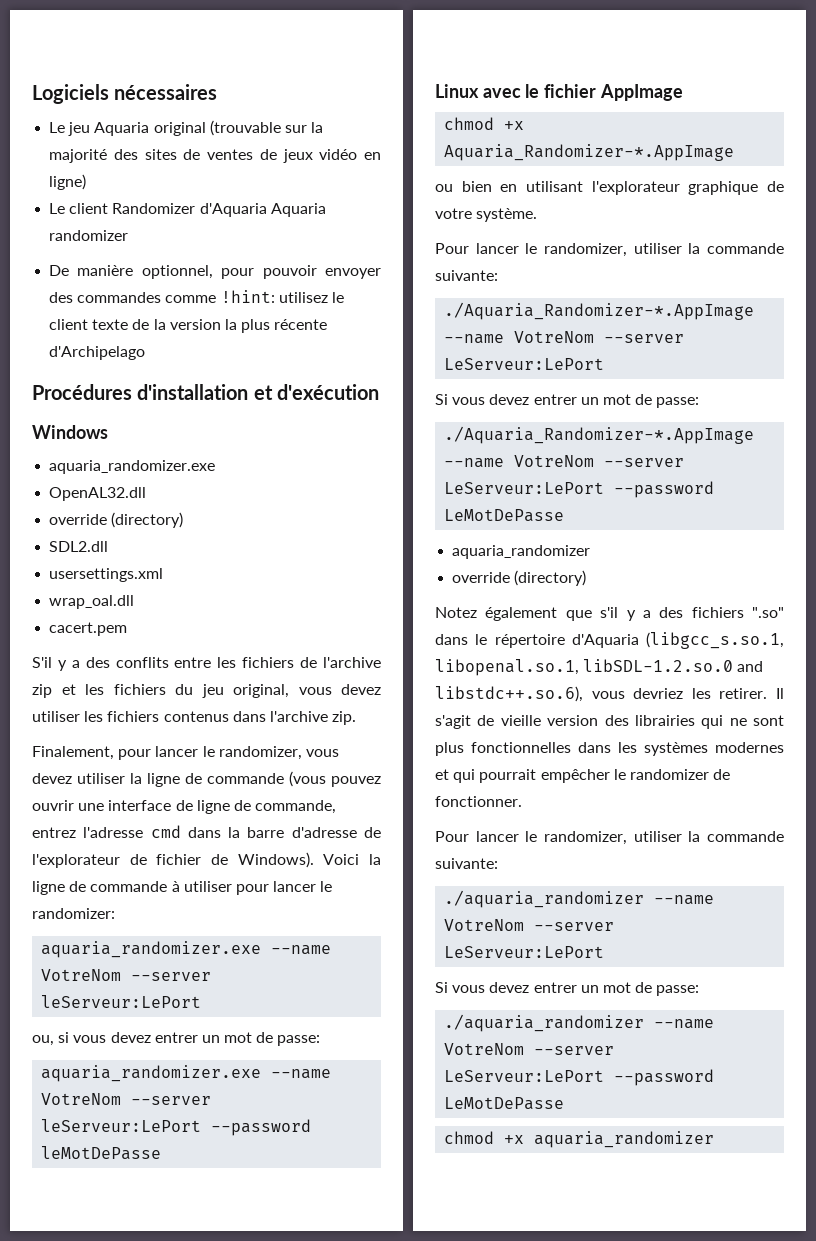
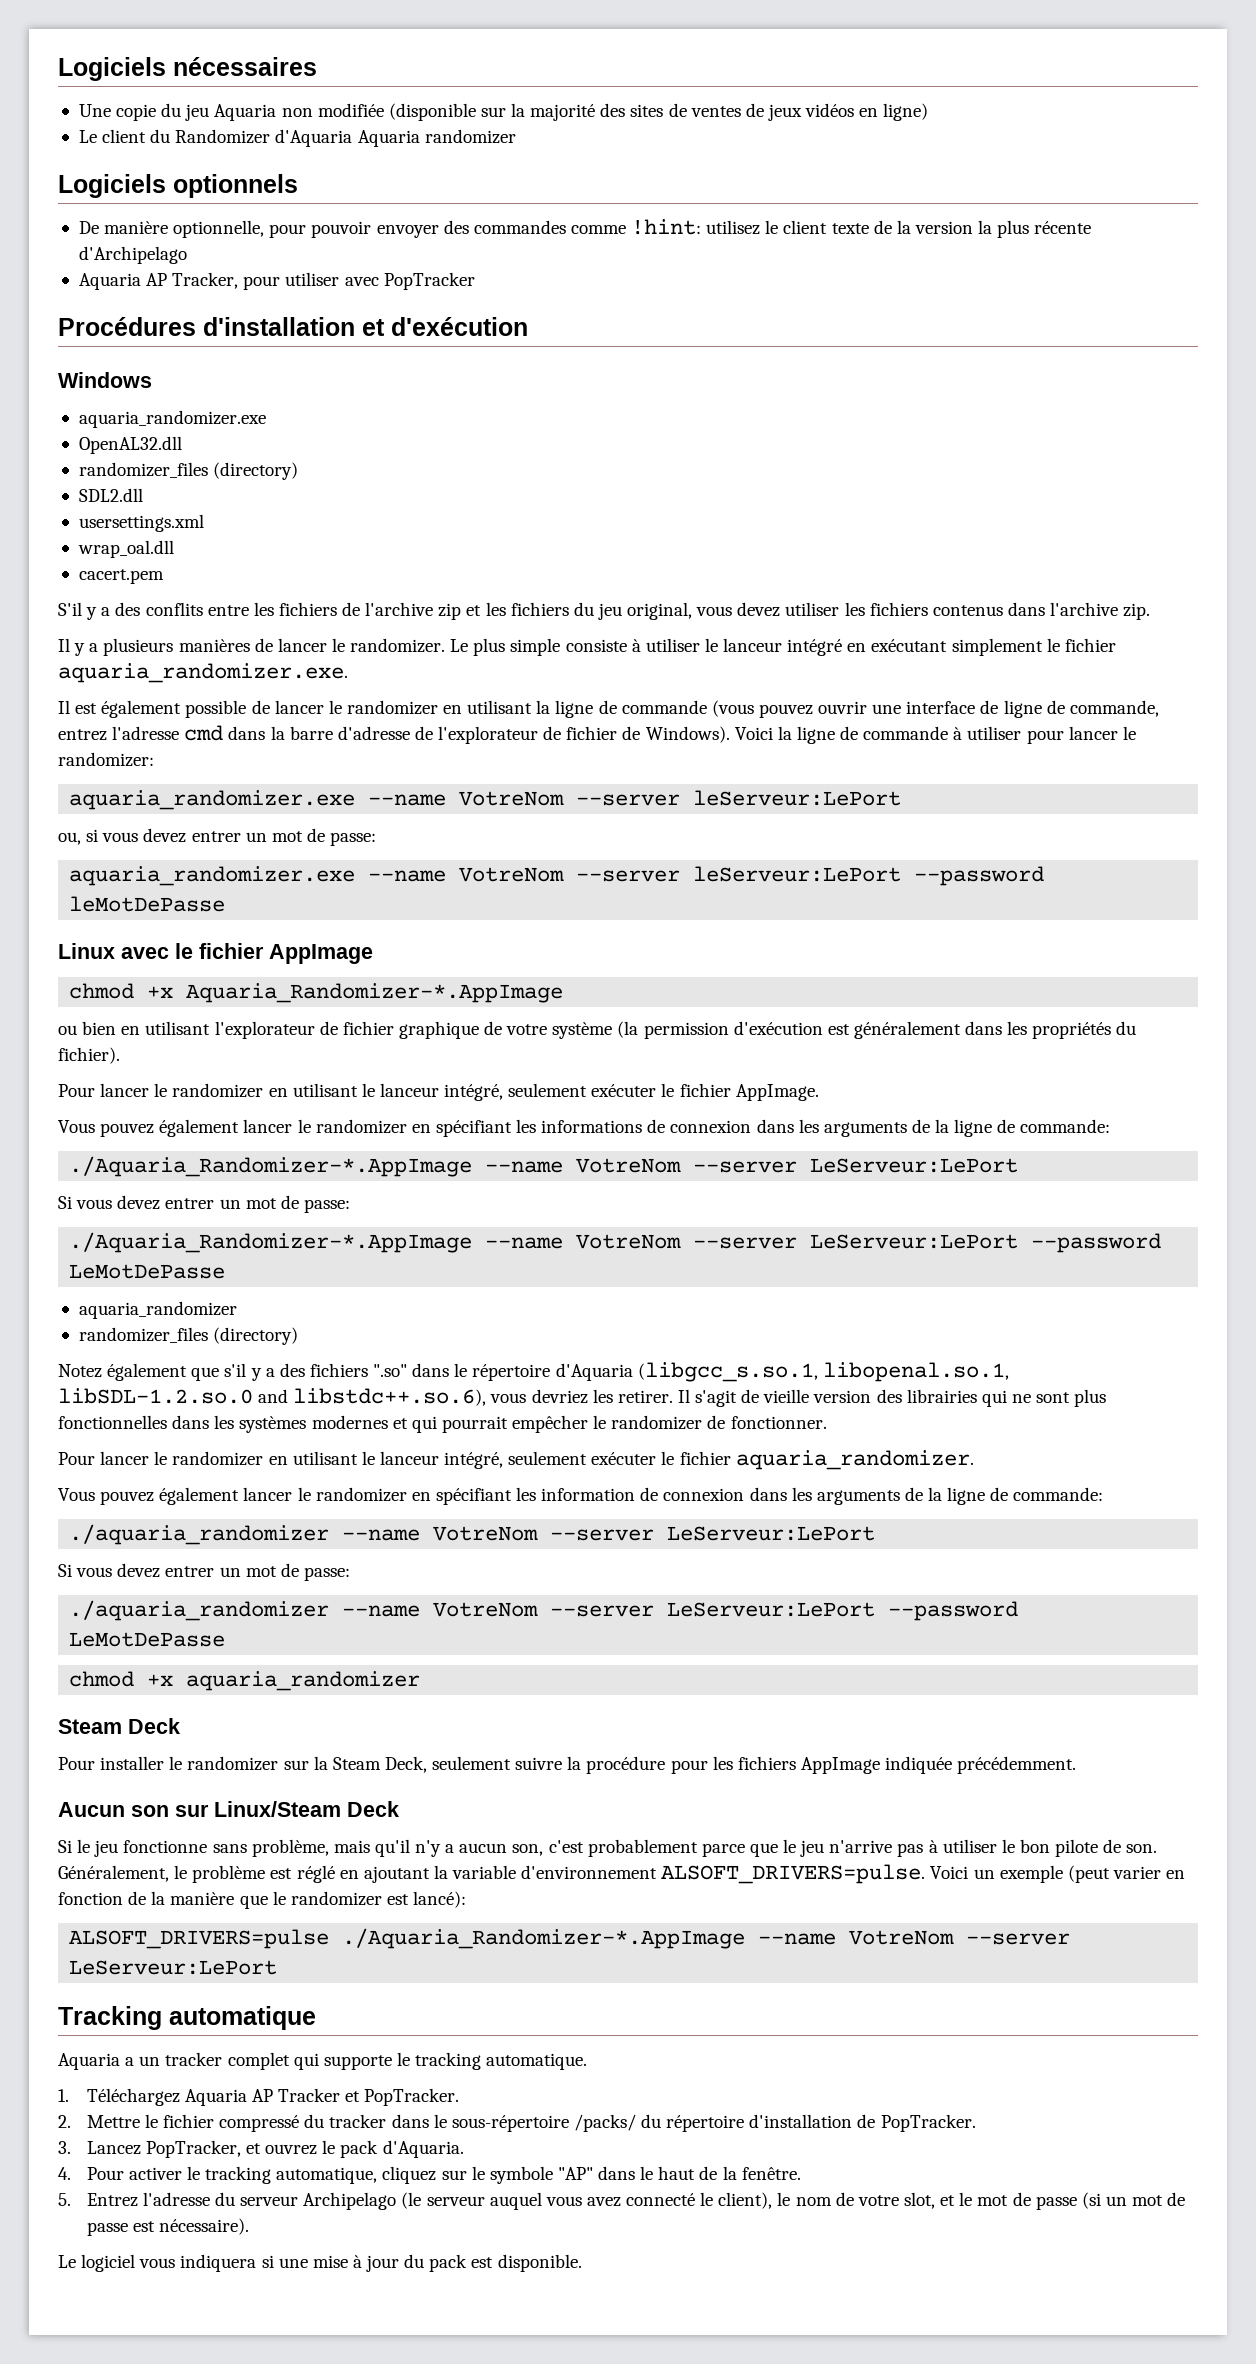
- Le jeu Aquaria original (trouvable sur la majorité des sites de ventes de jeux vidéo en ligne)
+ Une copie du jeu Aquaria non modifiée (disponible sur la majorité des sites de ventes de jeux vidéos en ligne)
- Le client Randomizer d'Aquaria Aquaria randomizer
+ Le client du Randomizer d'Aquaria Aquaria randomizer
+ Logiciels optionnels
- De manière optionnel, pour pouvoir envoyer des commandes comme !hint: utilisez le client texte de la version la plus récente d'Archipelago
+ De manière optionnelle, pour pouvoir envoyer des commandes comme !hint: utilisez le client texte de la version la plus récente d'Archipelago
+ Aquaria AP Tracker, pour utiliser avec PopTracker
  OpenAL32.dll
- override (directory)
+ randomizer_files (directory)
- Finalement, pour lancer le randomizer, vous devez utiliser la ligne de commande (vous pouvez ouvrir une interface de ligne de commande, entrez l'adresse cmd dans la barre d'adresse de l'explorateur de fichier de Windows).
+ Il y a plusieurs manières de lancer le randomizer. Le plus simple consiste à utiliser le lanceur intégré en exécutant simplement le fichier aquaria_randomizer.exe.
+ Il est également possible de lancer le randomizer en utilisant la ligne de commande (vous pouvez ouvrir une interface de ligne de commande, entrez l'adresse cmd dans la barre d'adresse de l'explorateur de fichier de Windows).
- ou bien en utilisant l'explorateur graphique de votre système.
- Pour lancer le randomizer, utiliser la commande suivante:
+ ou bien en utilisant l'explorateur de fichier graphique de votre système (la permission d'exécution est généralement dans les propriétés du fichier).
+ Pour lancer le randomizer en utilisant le lanceur intégré, seulement exécuter le fichier AppImage.
+ Vous pouvez également lancer le randomizer en spécifiant les informations de connexion dans les arguments de la ligne de commande:
  ./Aquaria_Randomizer-*.AppImage --name VotreNom --server LeServeur:LePort --password LeMotDePasse
  aquaria_randomizer
- override (directory)
+ randomizer_files (directory)
  Il s'agit de vieille version des librairies qui ne sont plus fonctionnelles dans les systèmes modernes et qui pourrait empêcher le randomizer de fonctionner.
- Pour lancer le randomizer, utiliser la commande suivante:
+ Pour lancer le randomizer en utilisant le lanceur intégré, seulement exécuter le fichier aquaria_randomizer.
+ Vous pouvez également lancer le randomizer en spécifiant les information de connexion dans les arguments de la ligne de commande:
+ Steam Deck
+ Pour installer le randomizer sur la Steam Deck, seulement suivre la procédure pour les fichiers AppImage indiquée précédemment.
+ Aucun son sur Linux/Steam Deck
+ Si le jeu fonctionne sans problème, mais qu'il n'y a aucun son, c'est probablement parce que le jeu n'arrive pas à utiliser le bon pilote de son. Généralement, le problème est réglé en ajoutant la variable d'environnement ALSOFT_DRIVERS=pulse. Voici un exemple (peut varier en fonction de la manière que le randomizer est lancé):
+ ALSOFT_DRIVERS=pulse ./Aquaria_Randomizer-*.AppImage --name VotreNom --server LeServeur:LePort
+ Tracking automatique
+ Aquaria a un tracker complet qui supporte le tracking automatique.
+ 1. Téléchargez Aquaria AP Tracker et PopTracker.
+ 2. Mettre le fichier compressé du tracker dans le sous-répertoire /packs/ du répertoire d'installation de PopTracker.
+ 3. Lancez PopTracker, et ouvrez le pack d'Aquaria.
+ 4. Pour activer le tracking automatique, cliquez sur le symbole "AP" dans le haut de la fenêtre.
+ 5. Entrez l'adresse du serveur Archipelago (le serveur auquel vous avez connecté le client), le nom de votre slot, et le mot de passe (si un mot de passe est nécessaire).
+ Le logiciel vous indiquera si une mise à jour du pack est disponible.

